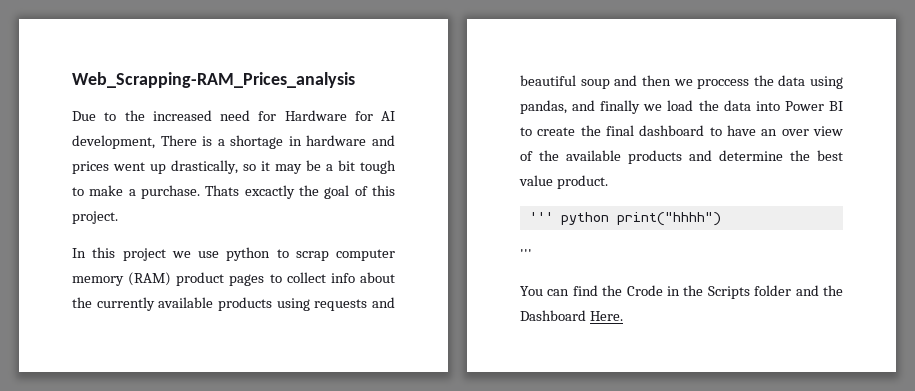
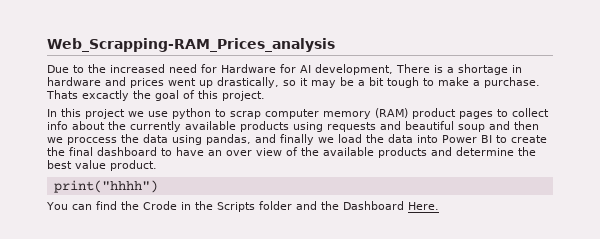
- ''' python print("hhhh")
- '''
+ print("hhhh")

